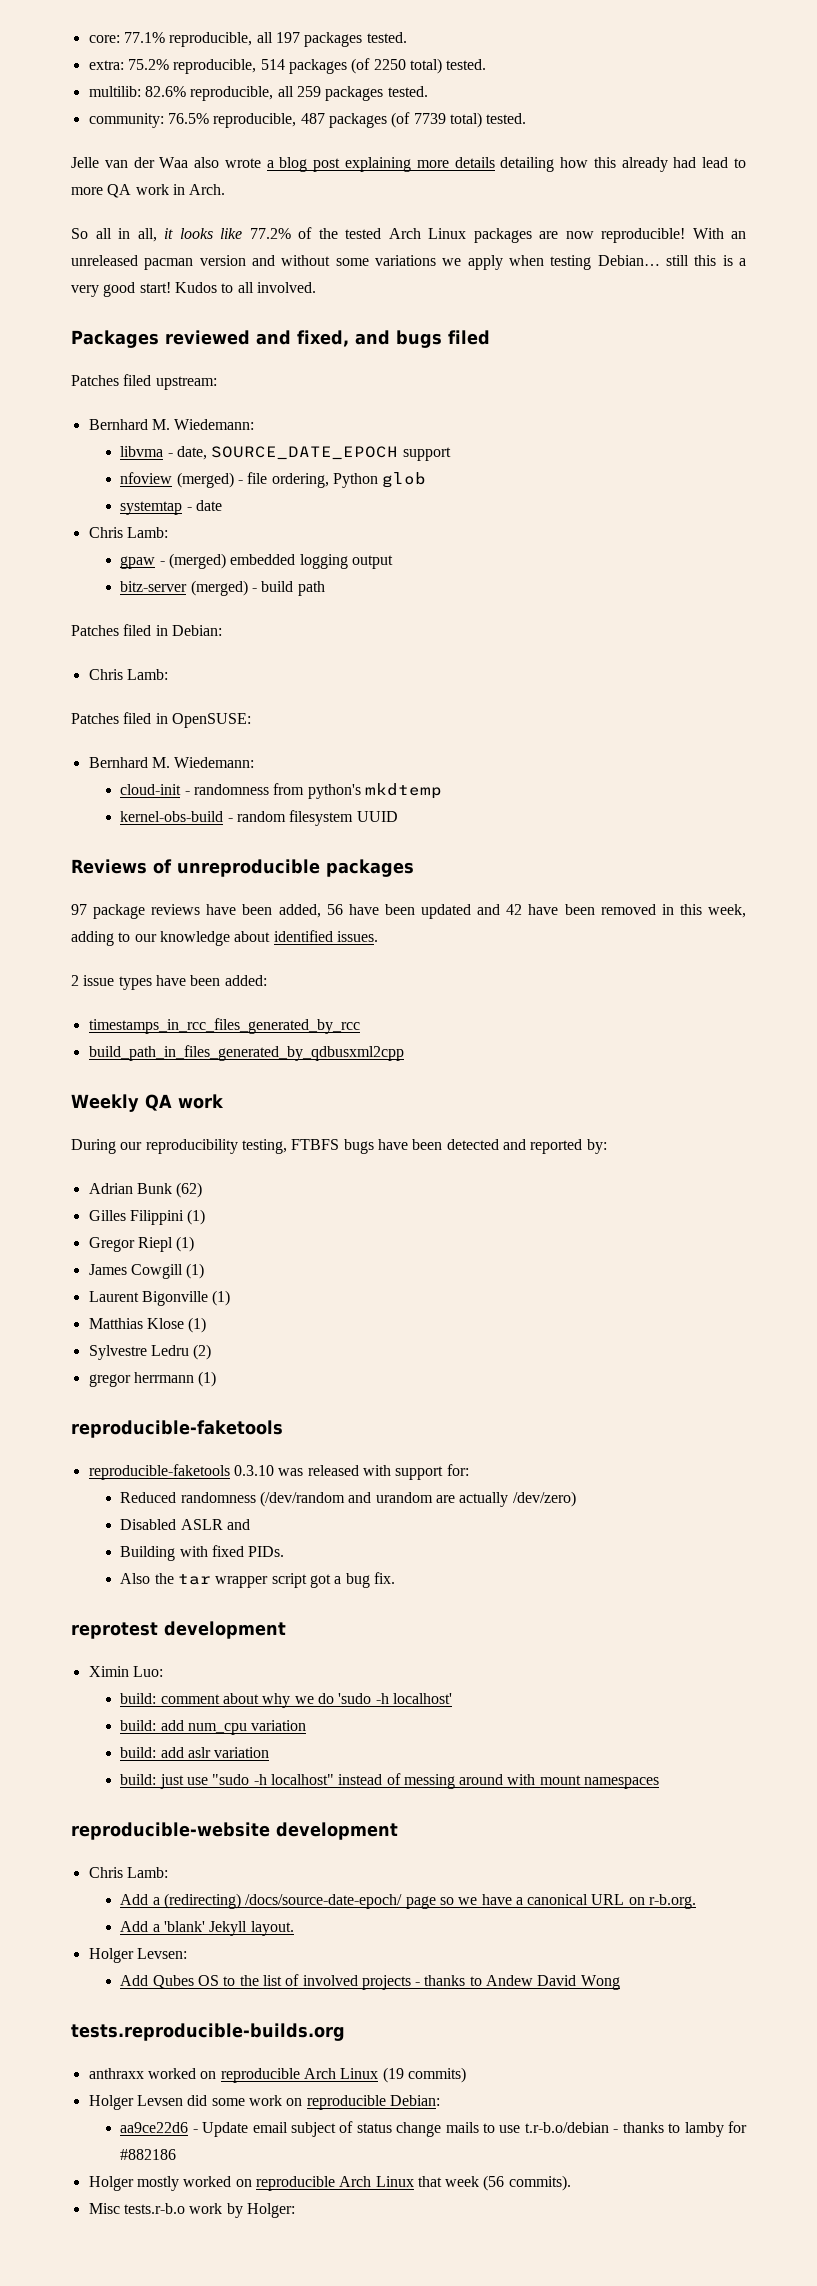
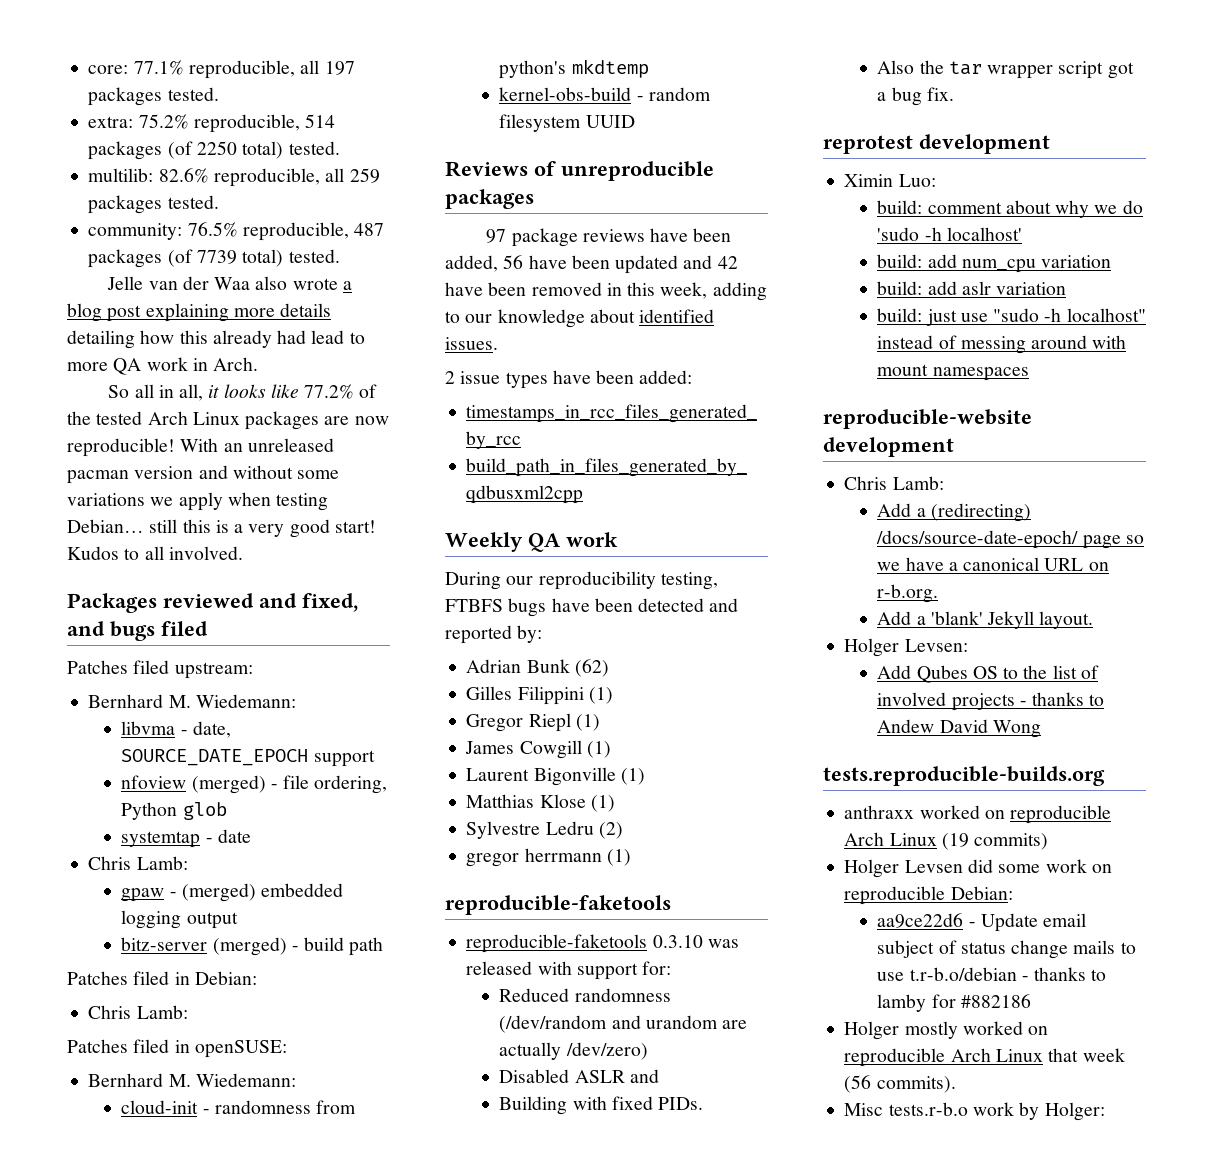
- Patches filed in OpenSUSE:
+ Patches filed in openSUSE:

